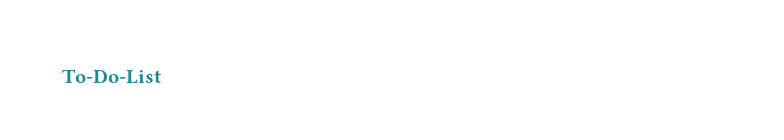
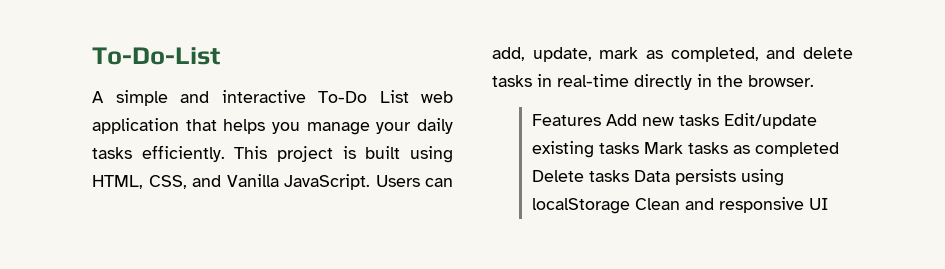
+ A simple and interactive To-Do List web application that helps you manage your daily tasks efficiently. This project is built using HTML, CSS, and Vanilla JavaScript. Users can add, update, mark as completed, and delete tasks in real-time directly in the browser.
+ Features Add new tasks Edit/update existing tasks Mark tasks as completed Delete tasks Data persists using localStorage Clean and responsive UI

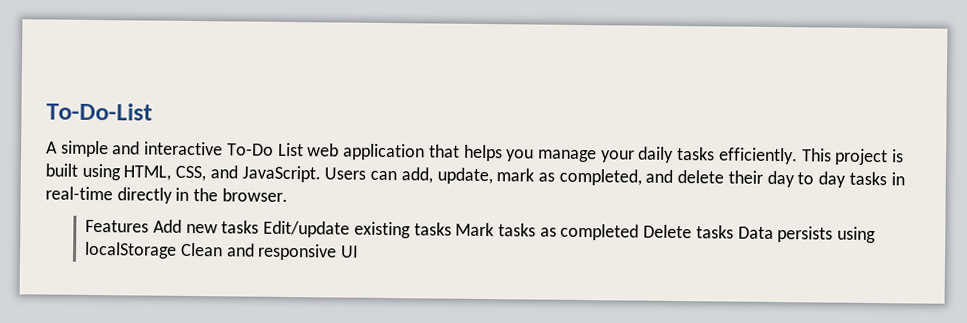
- This project is built using HTML, CSS, and Vanilla JavaScript.
+ This project is built using HTML, CSS, and JavaScript.
- Users can add, update, mark as completed, and delete tasks in real-time directly in the browser.
+ Users can add, update, mark as completed, and delete their day to day tasks in real-time directly in the browser.

